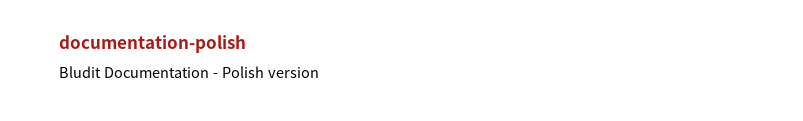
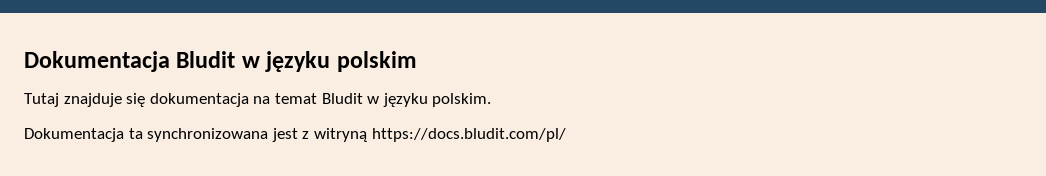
- documentation-polish
- Bludit Documentation - Polish version
+ Dokumentacja Bludit w języku polskim
+ Tutaj znajduje się dokumentacja na temat Bludit w języku polskim.
+ Dokumentacja ta synchronizowana jest z witryną https://docs.bludit.com/pl/

